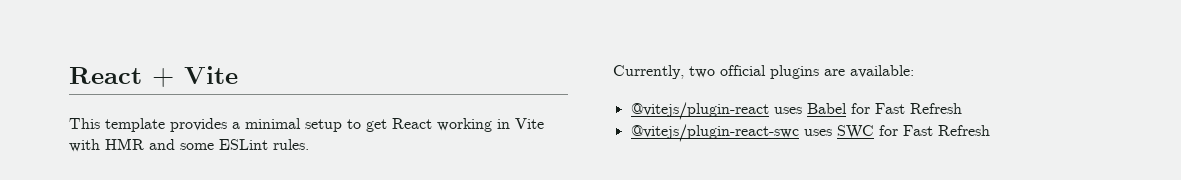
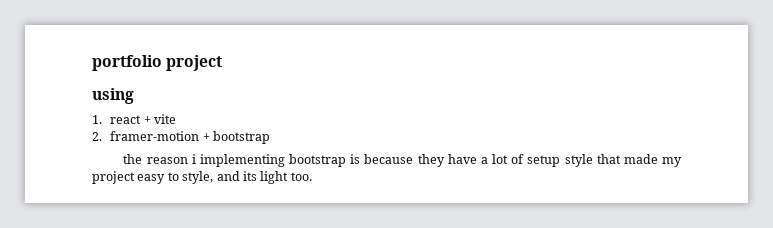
- React + Vite
- This template provides a minimal setup to get React working in Vite with HMR and some ESLint rules.
- Currently, two official plugins are available:
- @vitejs/plugin-react uses Babel for Fast Refresh
- @vitejs/plugin-react-swc uses SWC for Fast Refresh
+ portfolio project
+ using
+ 1. react + vite
+ 2. framer-motion + bootstrap
+ the reason i implementing bootstrap is because they have a lot of setup style that made my project easy to style, and its light too.

